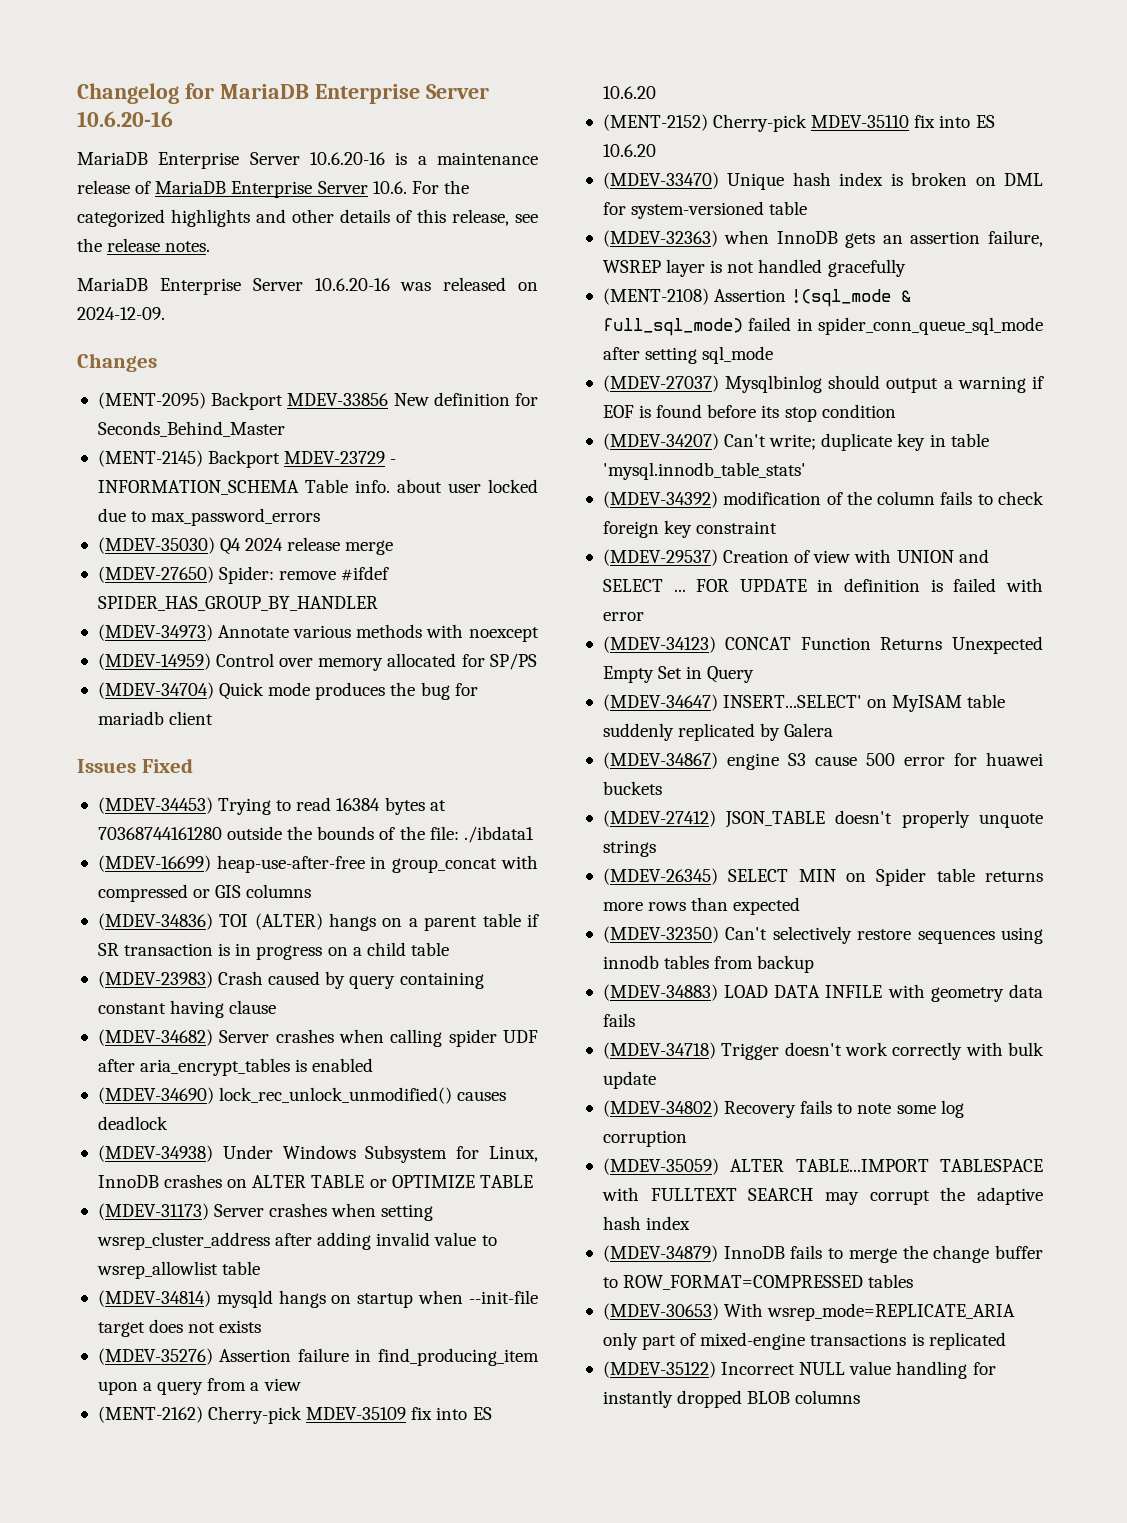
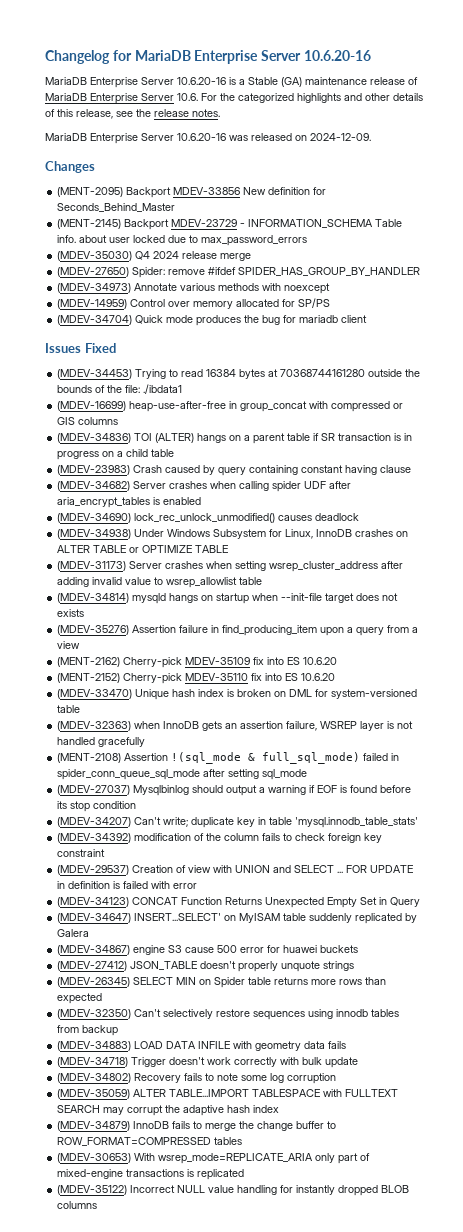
- MariaDB Enterprise Server 10.6.20-16 is a maintenance release of MariaDB Enterprise Server 10.6. For the categorized highlights and other details of this release, see the release notes.
+ MariaDB Enterprise Server 10.6.20-16 is a Stable (GA) maintenance release of MariaDB Enterprise Server 10.6. For the categorized highlights and other details of this release, see the release notes.

